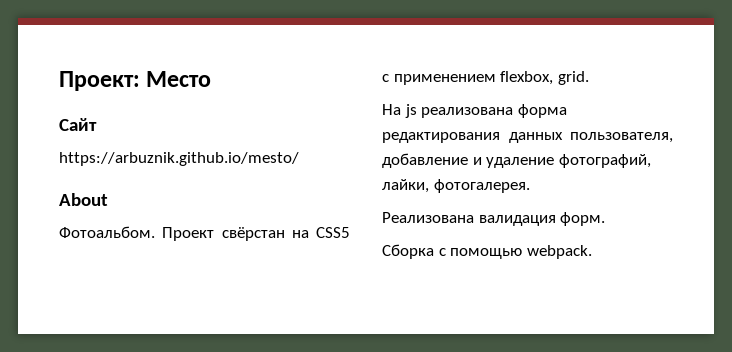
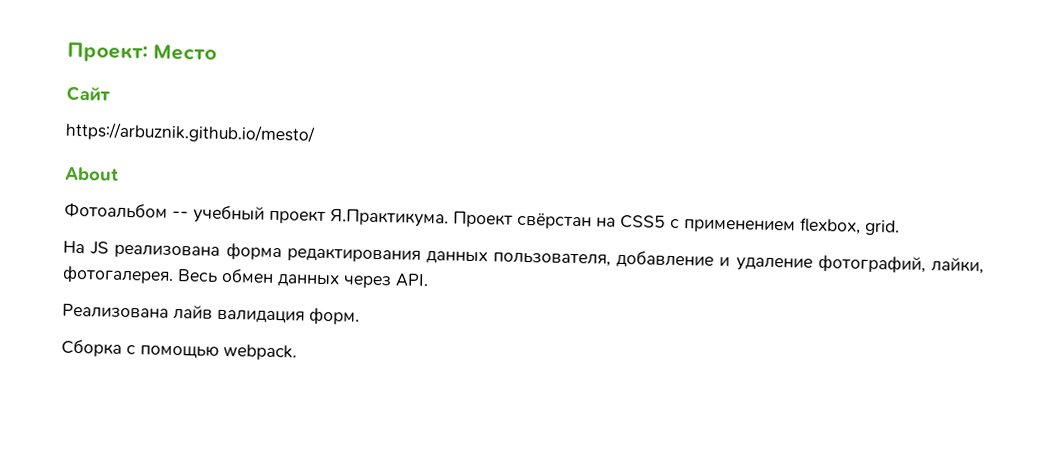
- Фотоальбом. Проект свёрстан на CSS5 с применением flexbox, grid.
+ Фотоальбом -- учебный проект Я.Практикума. Проект свёрстан на CSS5 с применением flexbox, grid.
- На js реализована форма редактирования данных пользователя, добавление и удаление фотографий, лайки, фотогалерея.
+ На JS реализована форма редактирования данных пользователя, добавление и удаление фотографий, лайки, фотогалерея. Весь обмен данных через API.
- Реализована валидация форм.
+ Реализована лайв валидация форм.

